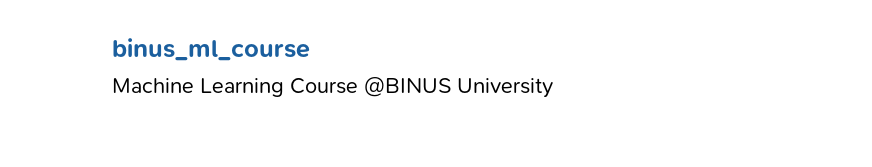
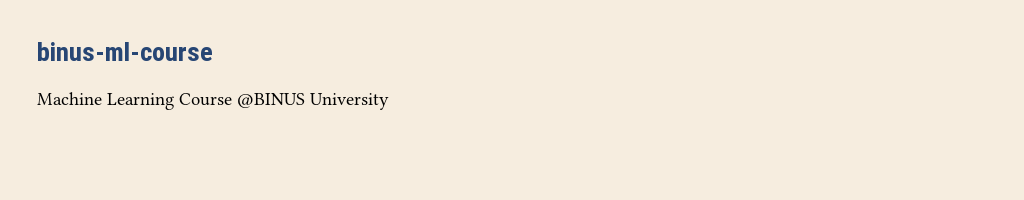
- binus_ml_course
+ binus-ml-course

